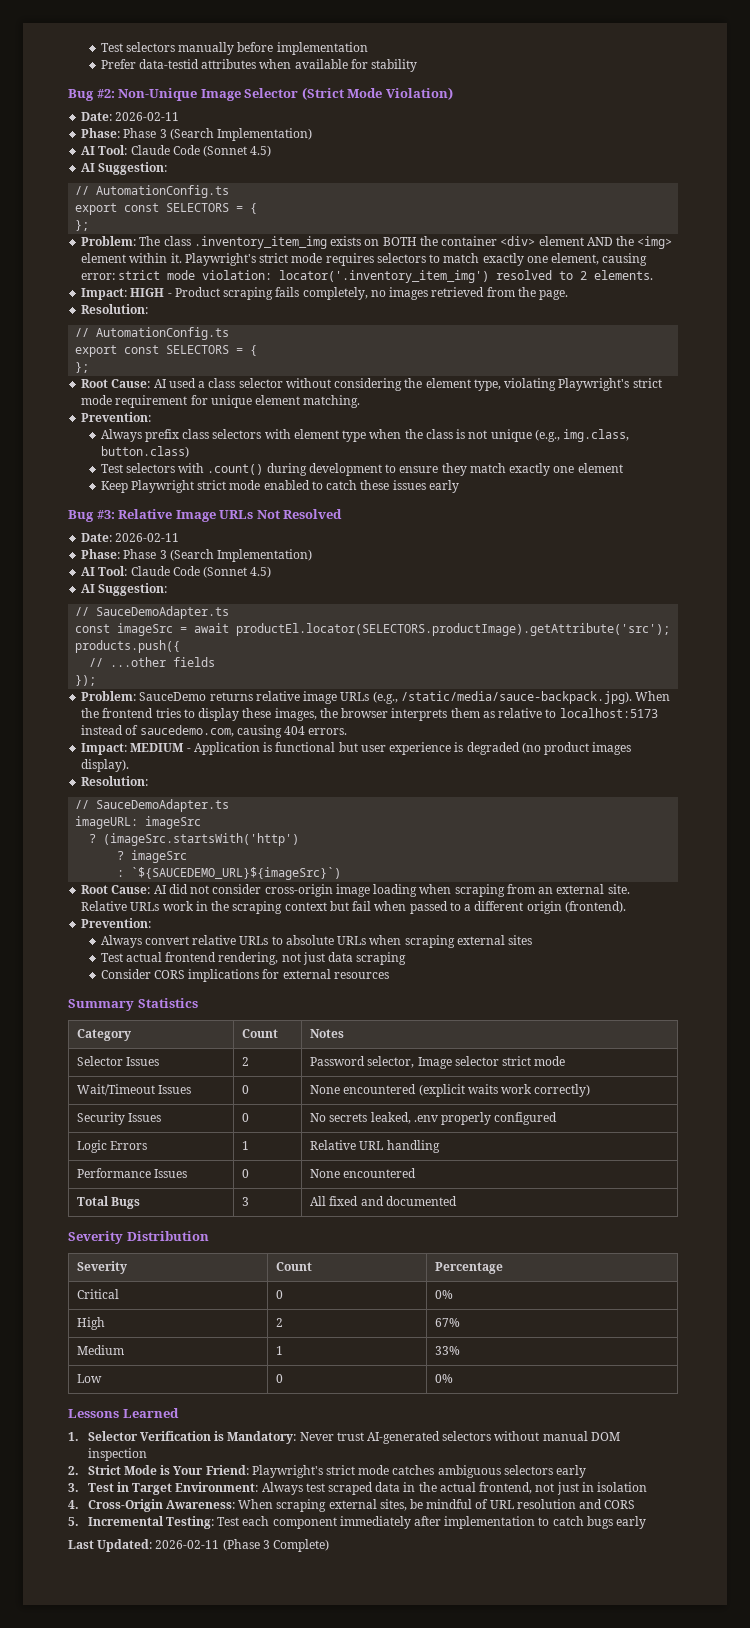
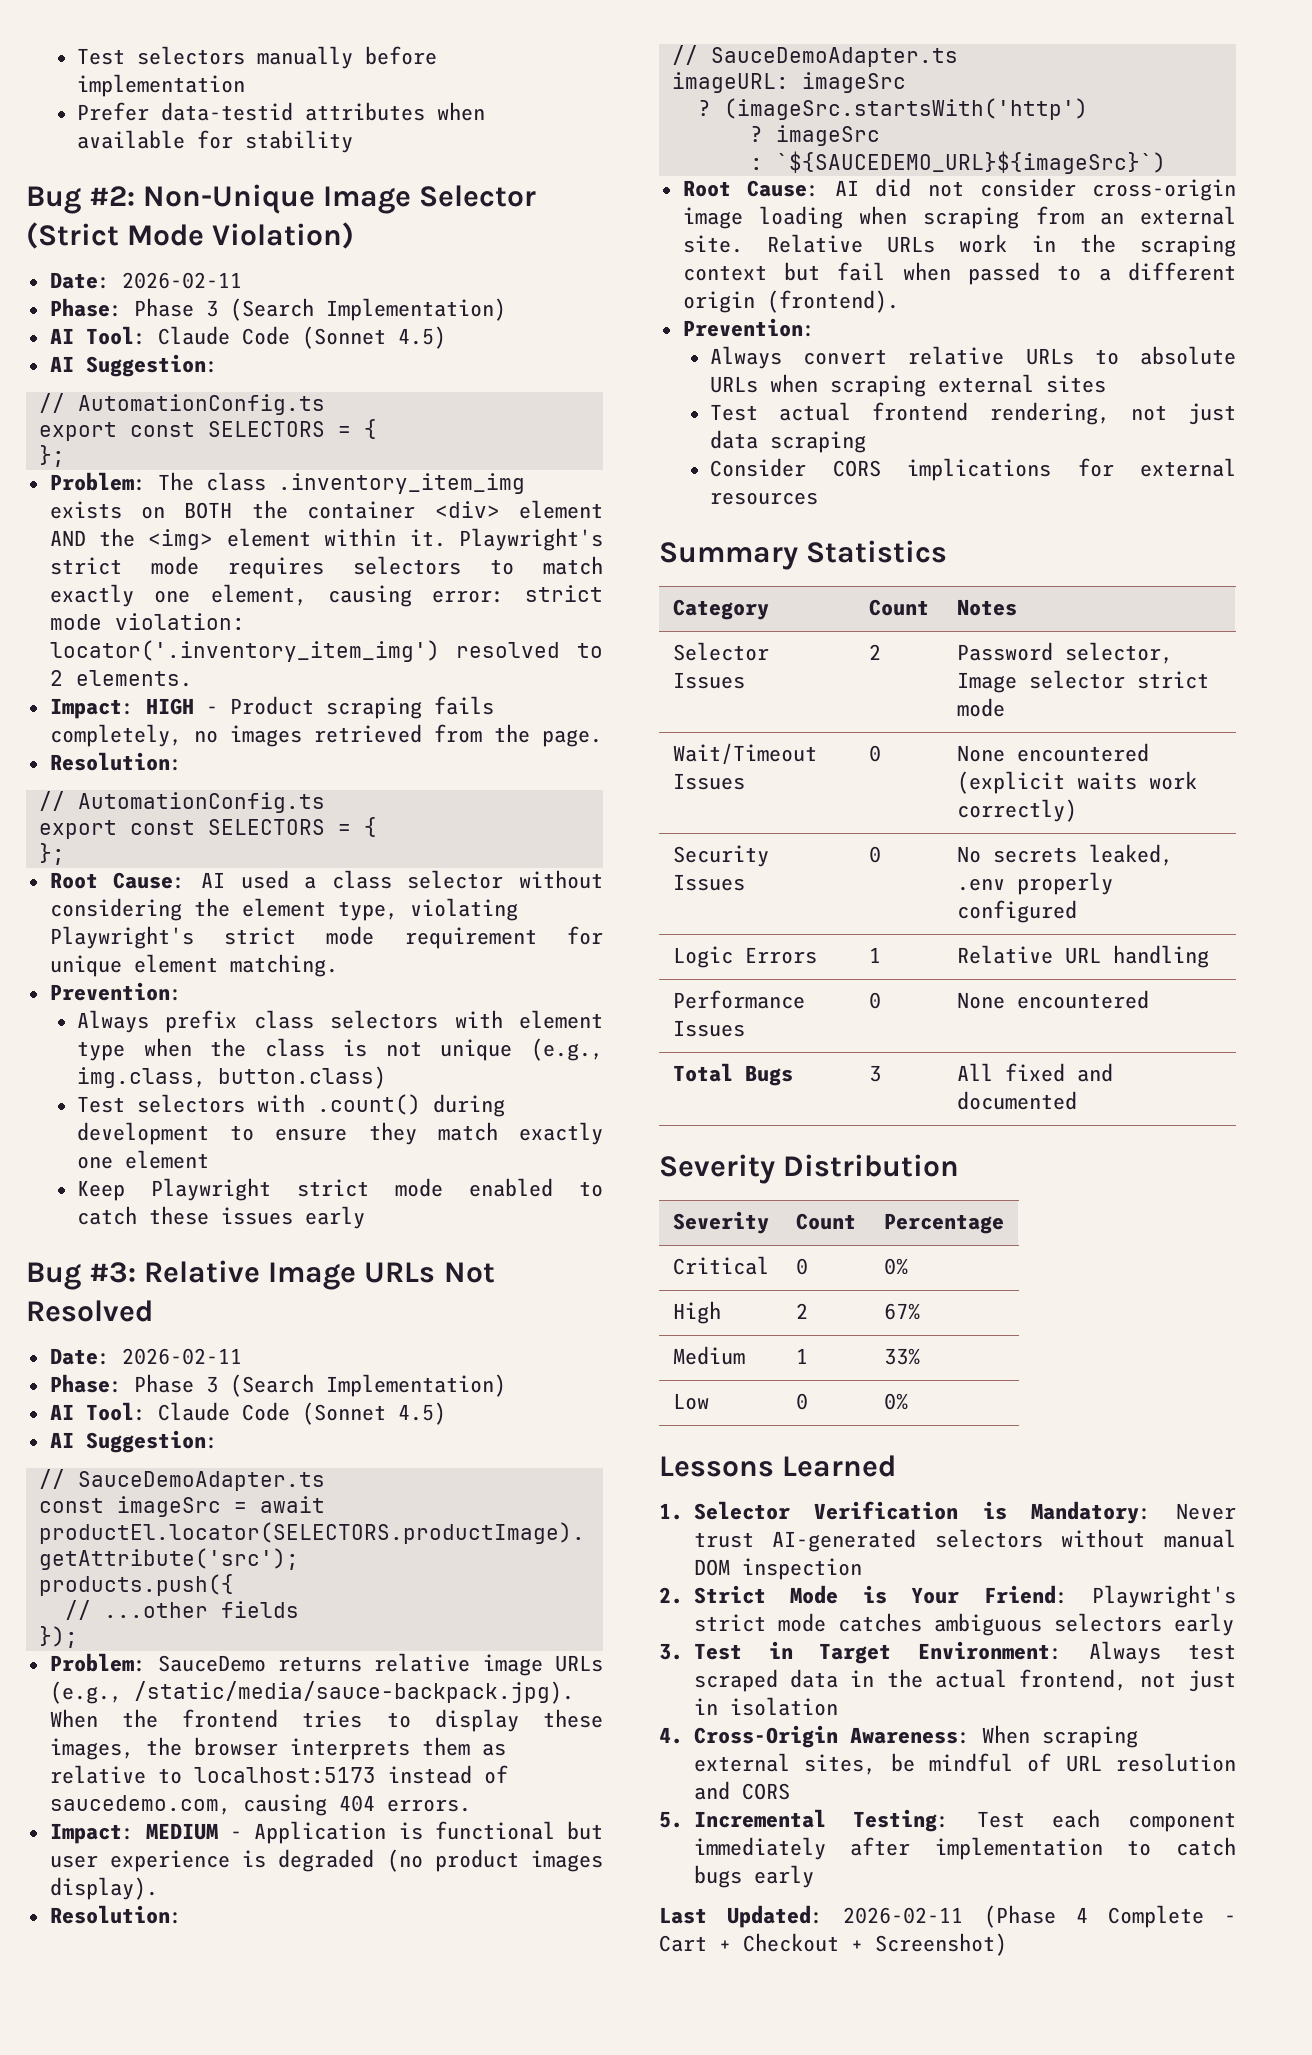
- Last Updated: 2026-02-11 (Phase 3 Complete)
+ Last Updated: 2026-02-11 (Phase 4 Complete - Cart + Checkout + Screenshot)

